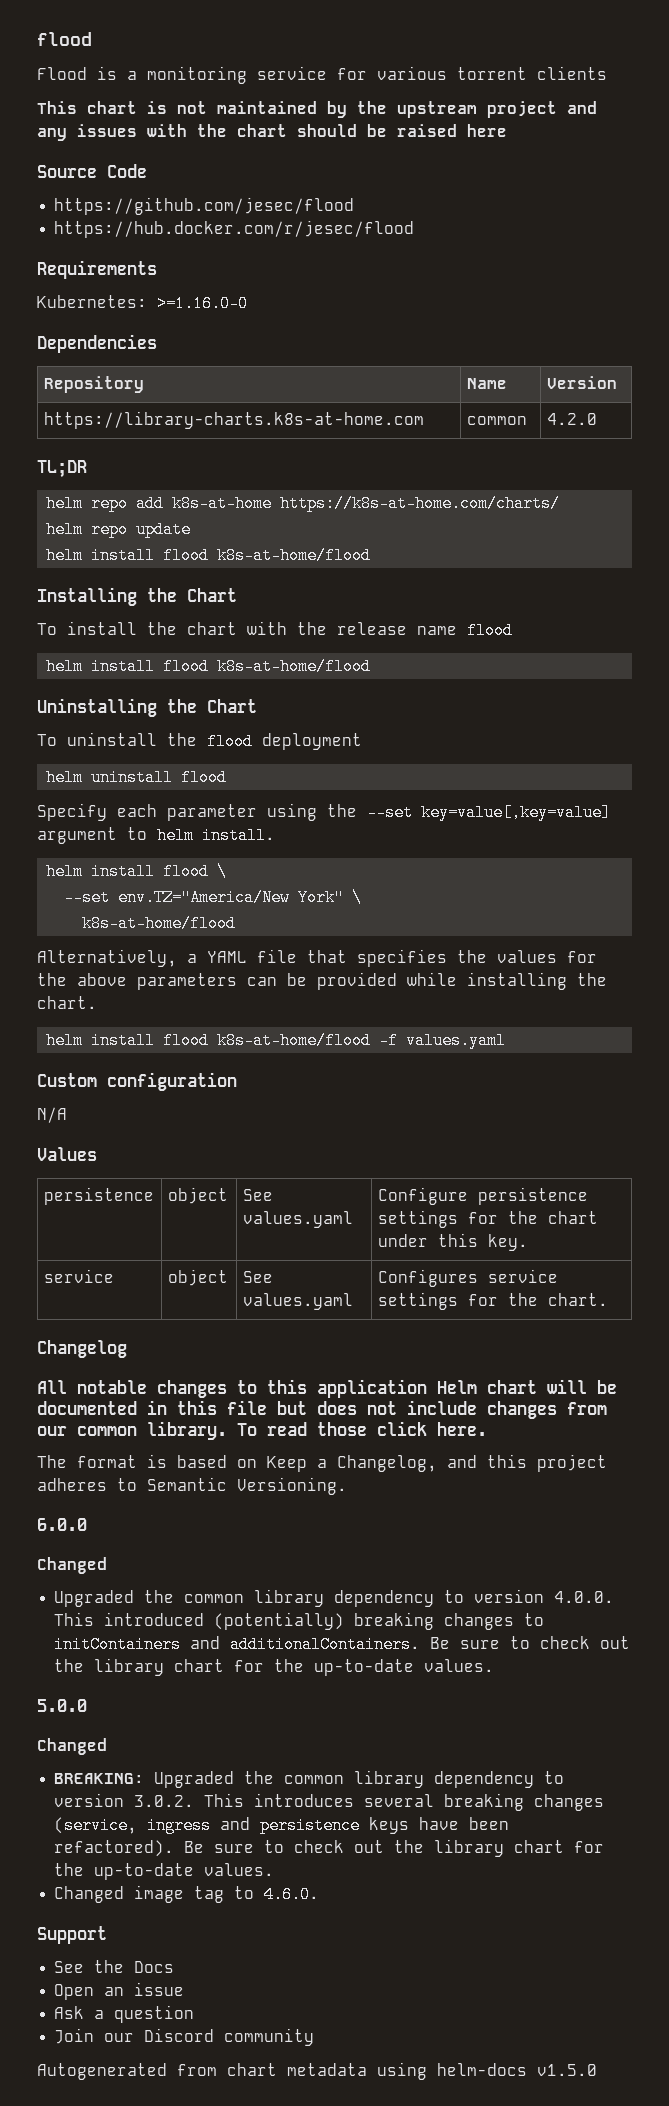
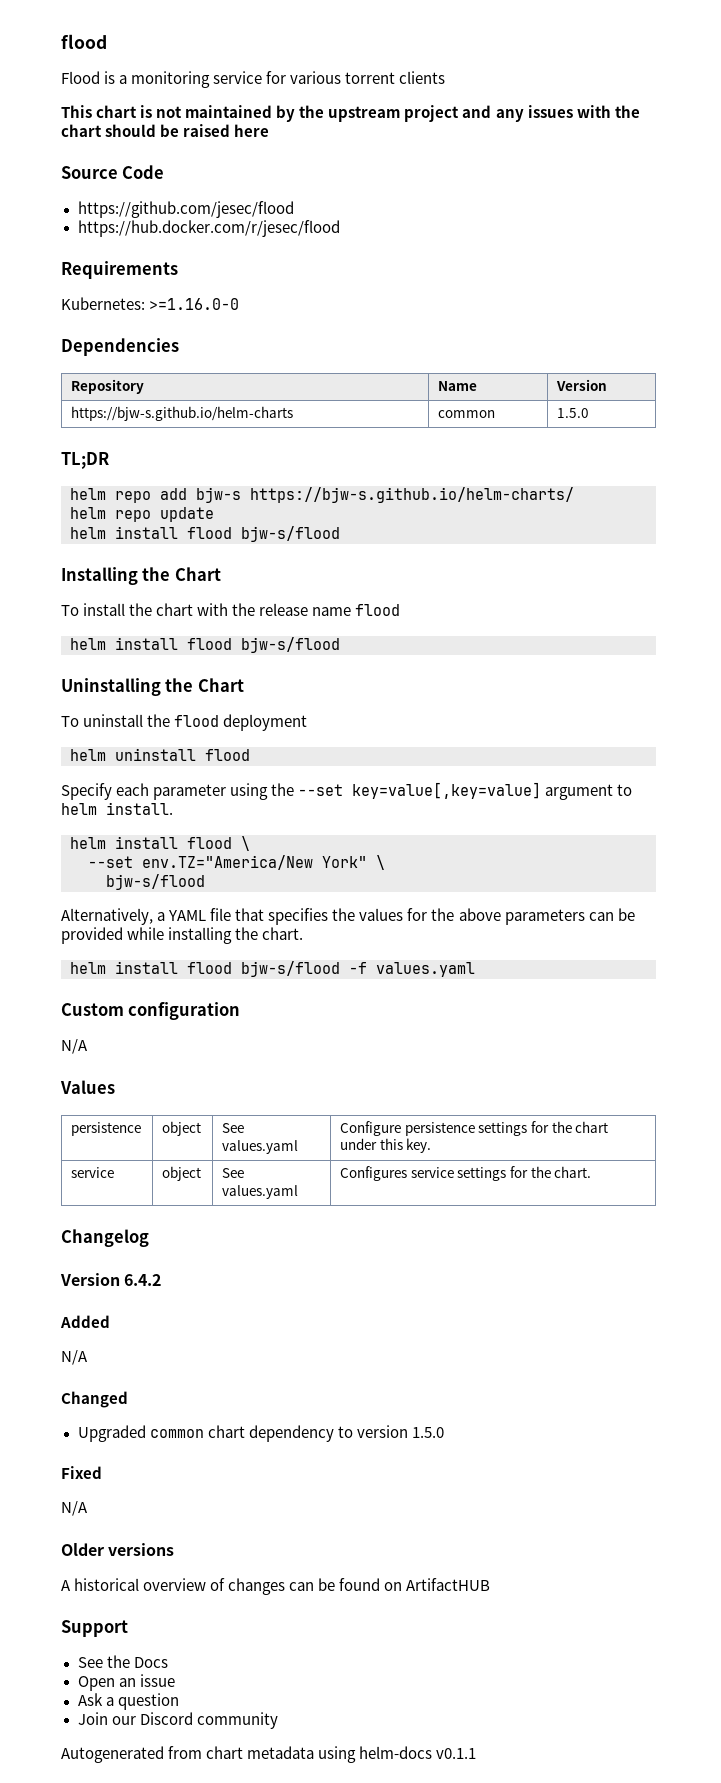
- https://library-charts.k8s-at-home.com | common | 4.2.0
+ https://bjw-s.github.io/helm-charts | common | 1.5.0
- helm repo add k8s-at-home https://k8s-at-home.com/charts/
+ helm repo add bjw-s https://bjw-s.github.io/helm-charts/
  helm repo update
- helm install flood k8s-at-home/flood
+ helm install flood bjw-s/flood
  To install the chart with the release name flood
- helm install flood k8s-at-home/flood
+ helm install flood bjw-s/flood
  --set env.TZ="America/New York" \
- k8s-at-home/flood
+ bjw-s/flood
- helm install flood k8s-at-home/flood -f values.yaml
+ helm install flood bjw-s/flood -f values.yaml
- All notable changes to this application Helm chart will be documented in this file but does not include changes from our common library. To read those click here.
- The format is based on Keep a Changelog, and this project adheres to Semantic Versioning.
- 6.0.0
+ Version 6.4.2
+ Added
+ N/A
  Changed
- Upgraded the common library dependency to version 4.0.0. This introduced (potentially) breaking changes to initContainers and additionalContainers. Be sure to check out the library chart for the up-to-date values.
- 5.0.0
- Changed
- BREAKING: Upgraded the common library dependency to version 3.0.2. This introduces several breaking changes (service, ingress and persistence keys have been refactored). Be sure to check out the library chart for the up-to-date values.
- Changed image tag to 4.6.0.
+ Upgraded common chart dependency to version 1.5.0
+ Fixed
+ N/A
+ Older versions
+ A historical overview of changes can be found on ArtifactHUB
- Autogenerated from chart metadata using helm-docs v1.5.0
+ Autogenerated from chart metadata using helm-docs v0.1.1

